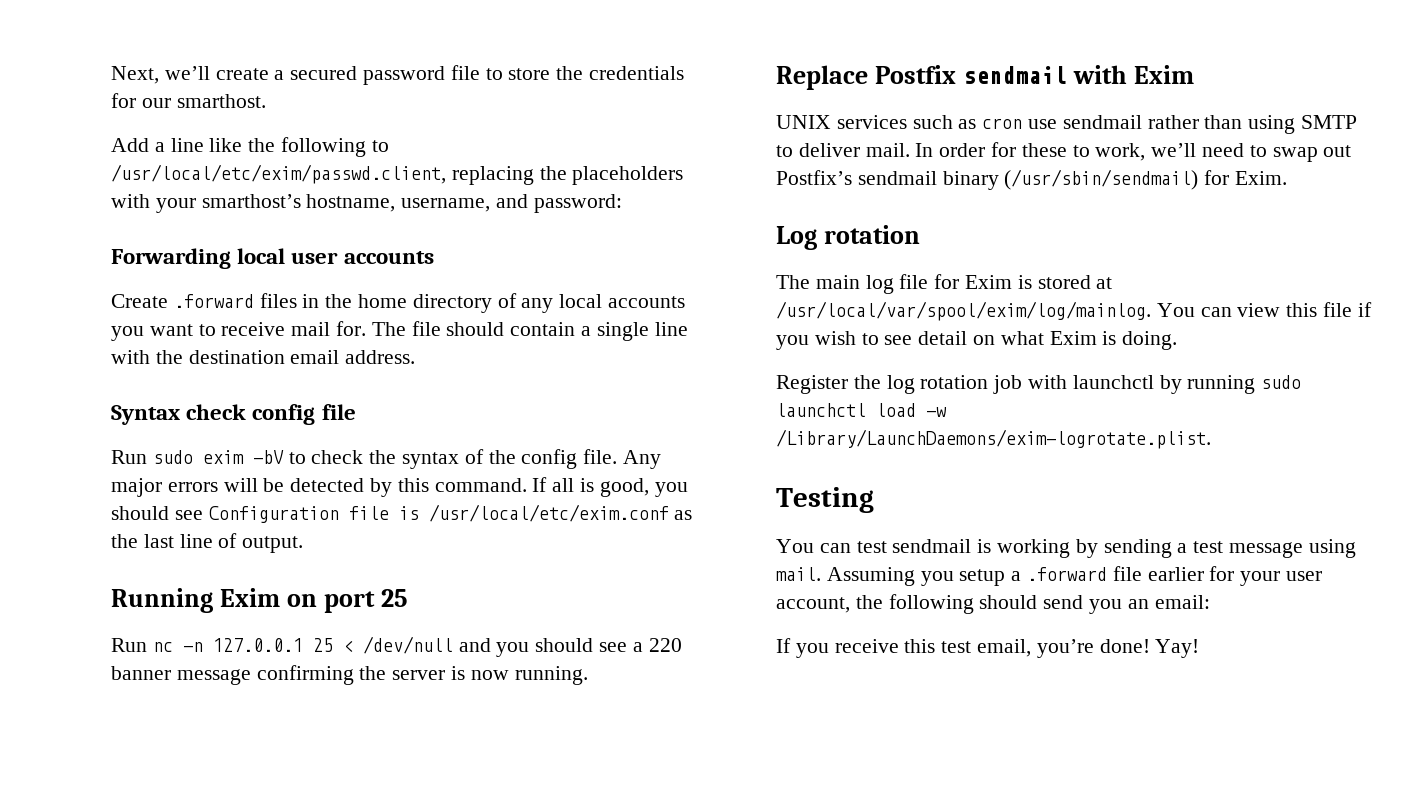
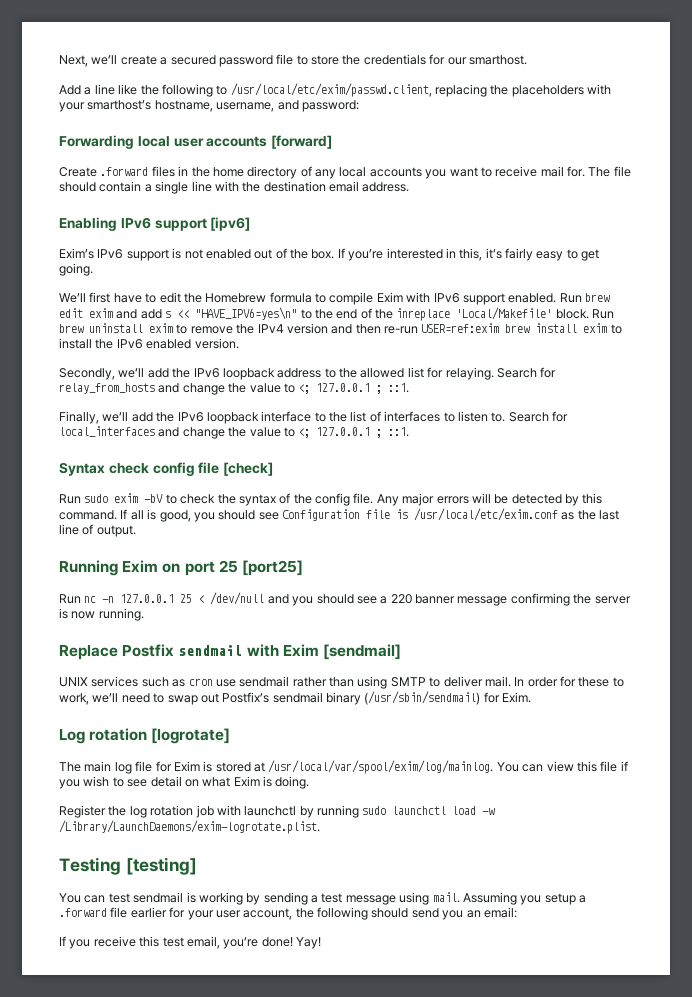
- Forwarding local user accounts
+ Forwarding local user accounts [forward]
+ Enabling IPv6 support [ipv6]
+ Exim’s IPv6 support is not enabled out of the box. If you’re interested in this, it’s fairly easy to get going.
+ We’ll first have to edit the Homebrew formula to compile Exim with IPv6 support enabled. Run brew edit exim and add s << "HAVE_IPV6=yes\n" to the end of the inreplace 'Local/Makefile' block. Run brew uninstall exim to remove the IPv4 version and then re-run USER=ref:exim brew install exim to install the IPv6 enabled version.
+ Secondly, we’ll add the IPv6 loopback address to the allowed list for relaying. Search for relay_from_hosts and change the value to <; 127.0.0.1 ; ::1.
+ Finally, we’ll add the IPv6 loopback interface to the list of interfaces to listen to. Search for local_interfaces and change the value to <; 127.0.0.1 ; ::1.
- Syntax check config file
+ Syntax check config file [check]
- Running Exim on port 25
+ Running Exim on port 25 [port25]
- Replace Postfix sendmail with Exim
+ Replace Postfix sendmail with Exim [sendmail]
- Log rotation
+ Log rotation [logrotate]
- Testing
+ Testing [testing]

